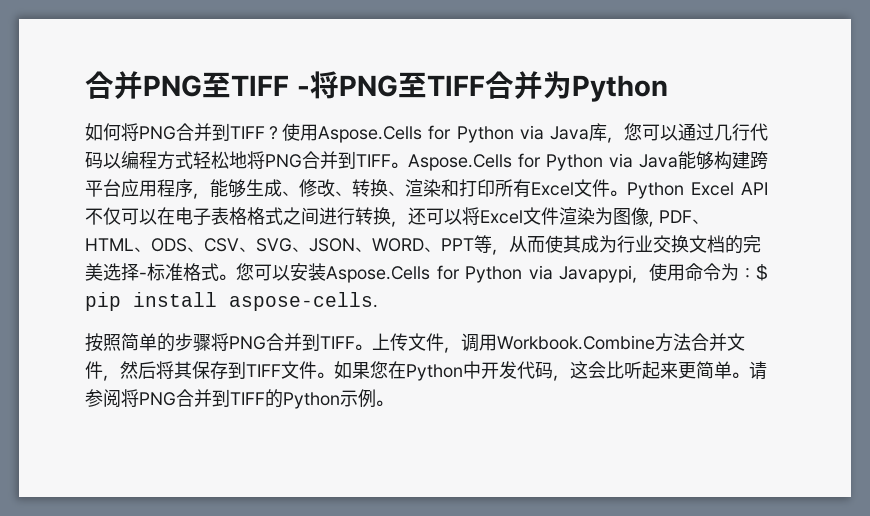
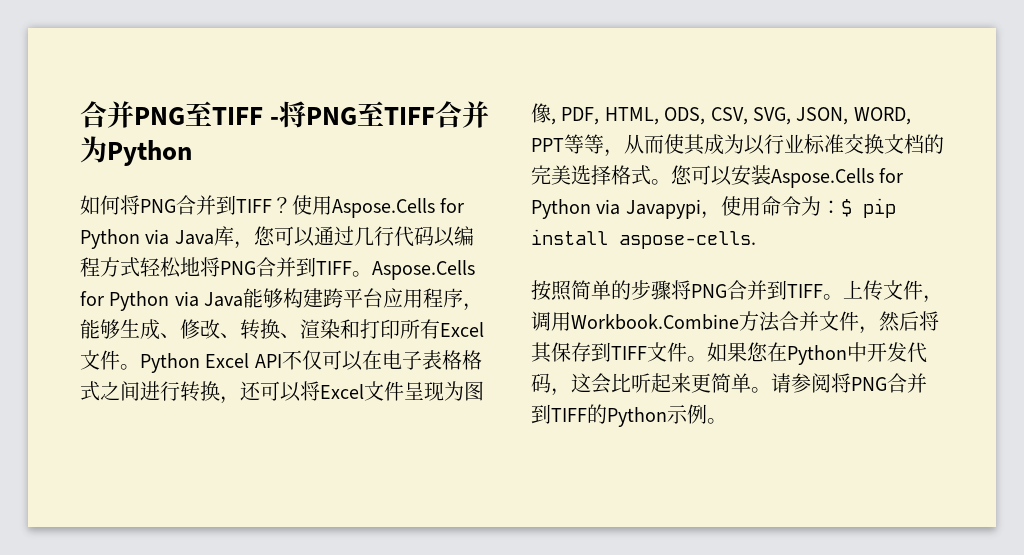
- Python Excel API不仅可以在电子表格格式之间进行转换，还可以将Excel文件渲染为图像, PDF、HTML、ODS、CSV、SVG、JSON、WORD、PPT等，从而使其成为行业交换文档的完美选择-标准格式。
+ Python Excel API不仅可以在电子表格格式之间进行转换，还可以将Excel文件呈现为图像, PDF, HTML, ODS, CSV, SVG, JSON, WORD, PPT等等，从而使其成为以行业标准交换文档的完美选择格式。

